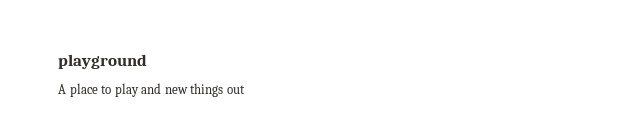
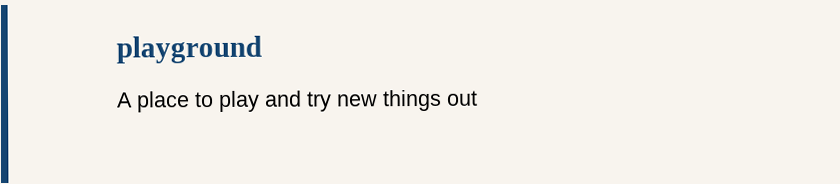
- A place to play and new things out
+ A place to play and try new things out

